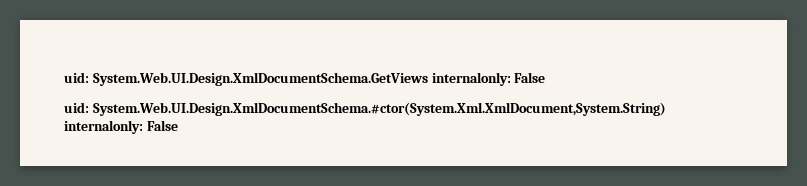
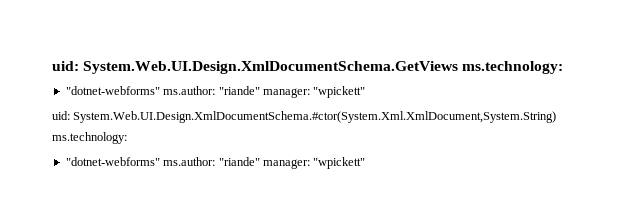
- uid: System.Web.UI.Design.XmlDocumentSchema.GetViews internalonly: False
- uid: System.Web.UI.Design.XmlDocumentSchema.#ctor(System.Xml.XmlDocument,System.String) internalonly: False
+ uid: System.Web.UI.Design.XmlDocumentSchema.GetViews ms.technology:
+ "dotnet-webforms" ms.author: "riande" manager: "wpickett"
+ uid: System.Web.UI.Design.XmlDocumentSchema.#ctor(System.Xml.XmlDocument,System.String) ms.technology:
+ "dotnet-webforms" ms.author: "riande" manager: "wpickett"

